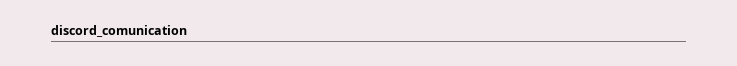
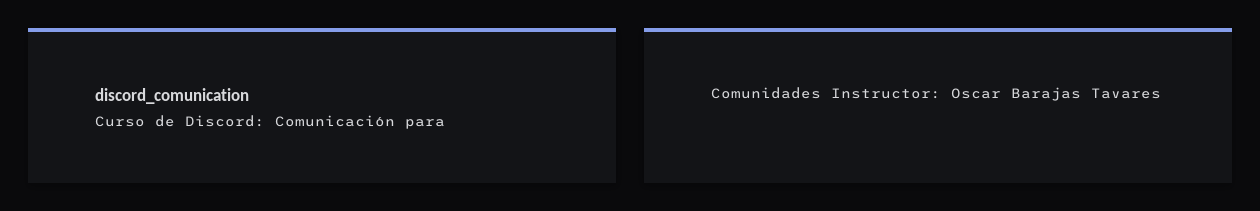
+ Curso de Discord: Comunicación para Comunidades Instructor: Oscar Barajas Tavares

